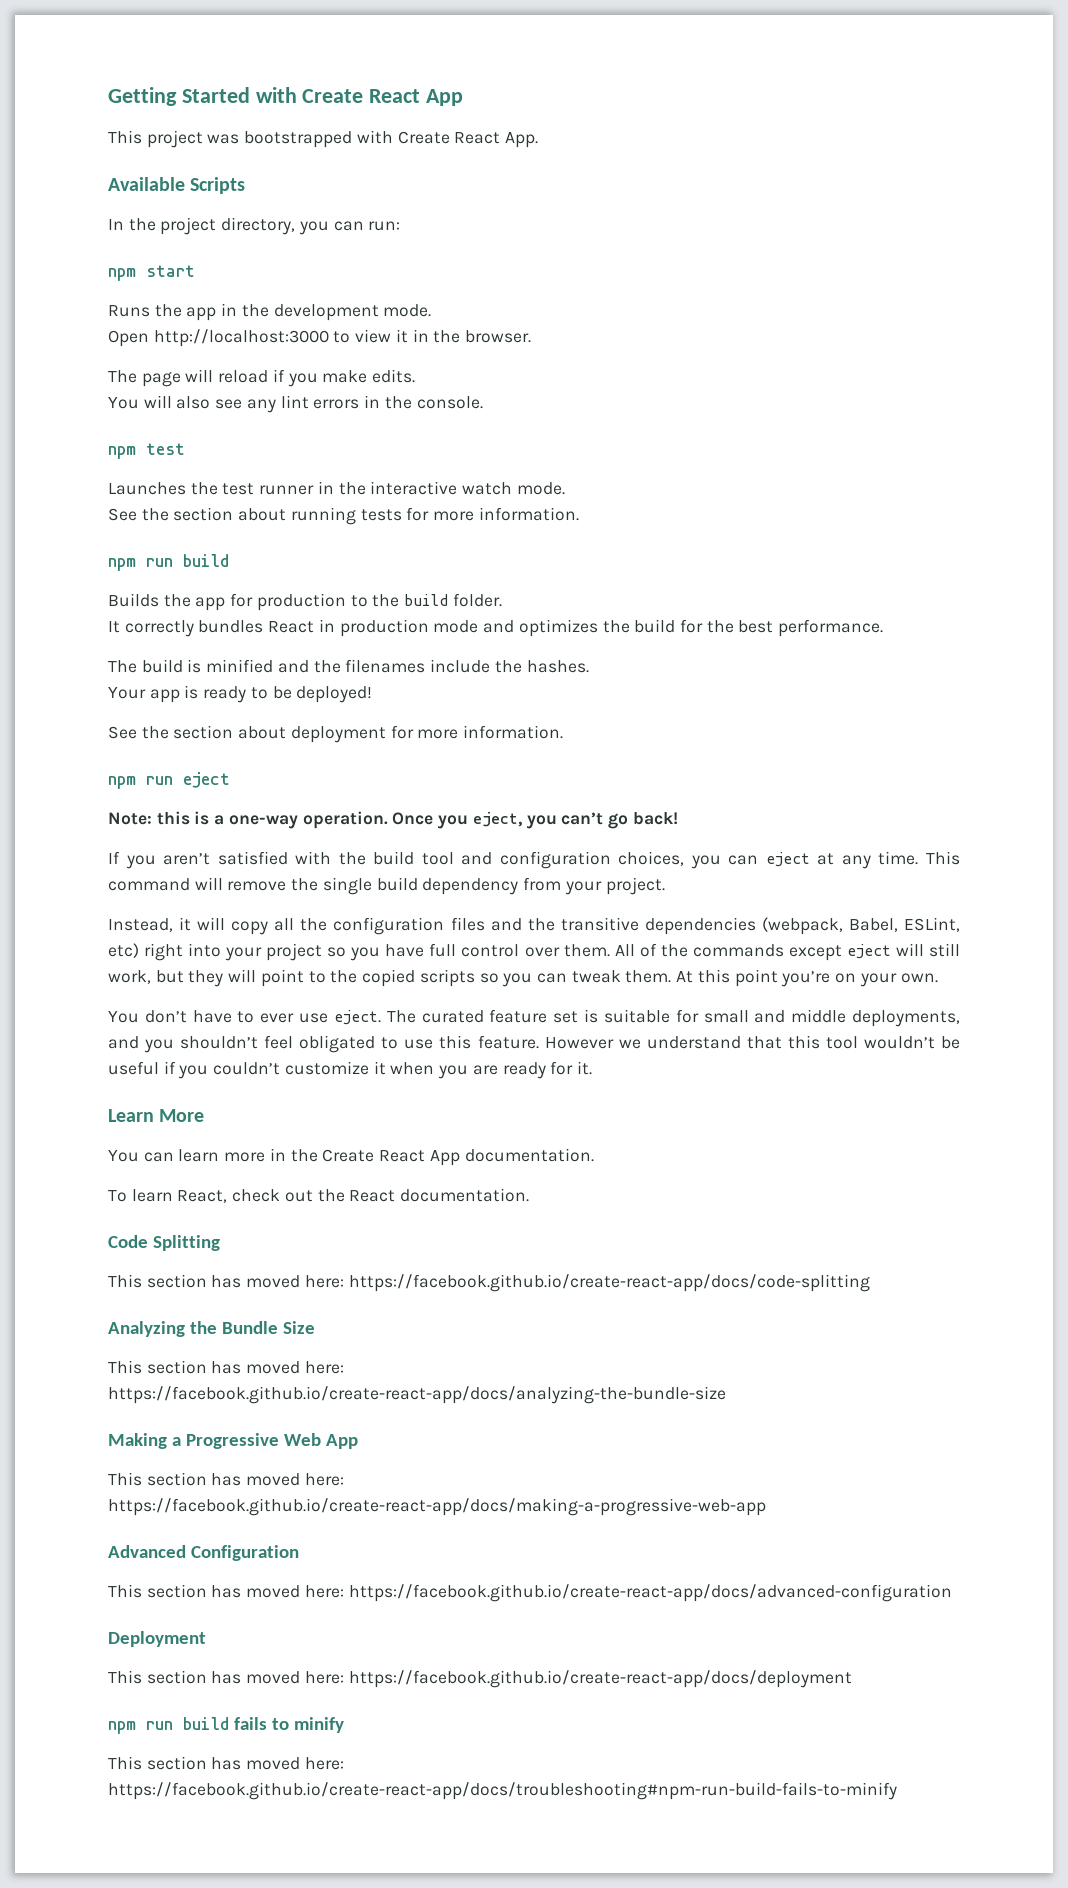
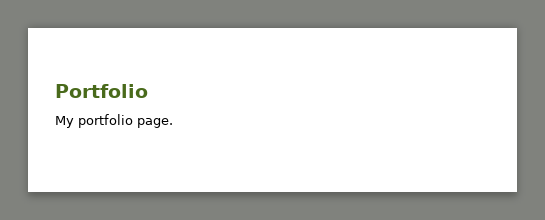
- Getting Started with Create React App
- This project was bootstrapped with Create React App.
- Available Scripts
- In the project directory, you can run:
- npm start
- Runs the app in the development mode.
- Open http://localhost:3000 to view it in the browser.
- The page will reload if you make edits.
- You will also see any lint errors in the console.
- npm test
- Launches the test runner in the interactive watch mode.
- See the section about running tests for more information.
- npm run build
- Builds the app for production to the build folder.
- It correctly bundles React in production mode and optimizes the build for the best performance.
- The build is minified and the filenames include the hashes.
- Your app is ready to be deployed!
- See the section about deployment for more information.
- npm run eject
- Note: this is a one-way operation. Once you eject, you can’t go back!
- If you aren’t satisfied with the build tool and configuration choices, you can eject at any time. This command will remove the single build dependency from your project.
- Instead, it will copy all the configuration files and the transitive dependencies (webpack, Babel, ESLint, etc) right into your project so you have full control over them. All of the commands except eject will still work, but they will point to the copied scripts so you can tweak them. At this point you’re on your own.
- You don’t have to ever use eject. The curated feature set is suitable for small and middle deployments, and you shouldn’t feel obligated to use this feature. However we understand that this tool wouldn’t be useful if you couldn’t customize it when you are ready for it.
- Learn More
- You can learn more in the Create React App documentation.
- To learn React, check out the React documentation.
- Code Splitting
- This section has moved here: https://facebook.github.io/create-react-app/docs/code-splitting
- Analyzing the Bundle Size
- This section has moved here: https://facebook.github.io/create-react-app/docs/analyzing-the-bundle-size
- Making a Progressive Web App
- This section has moved here: https://facebook.github.io/create-react-app/docs/making-a-progressive-web-app
- Advanced Configuration
- This section has moved here: https://facebook.github.io/create-react-app/docs/advanced-configuration
- Deployment
- This section has moved here: https://facebook.github.io/create-react-app/docs/deployment
- npm run build fails to minify
- This section has moved here: https://facebook.github.io/create-react-app/docs/troubleshooting#npm-run-build-fails-to-minify
+ Portfolio
+ My portfolio page.

